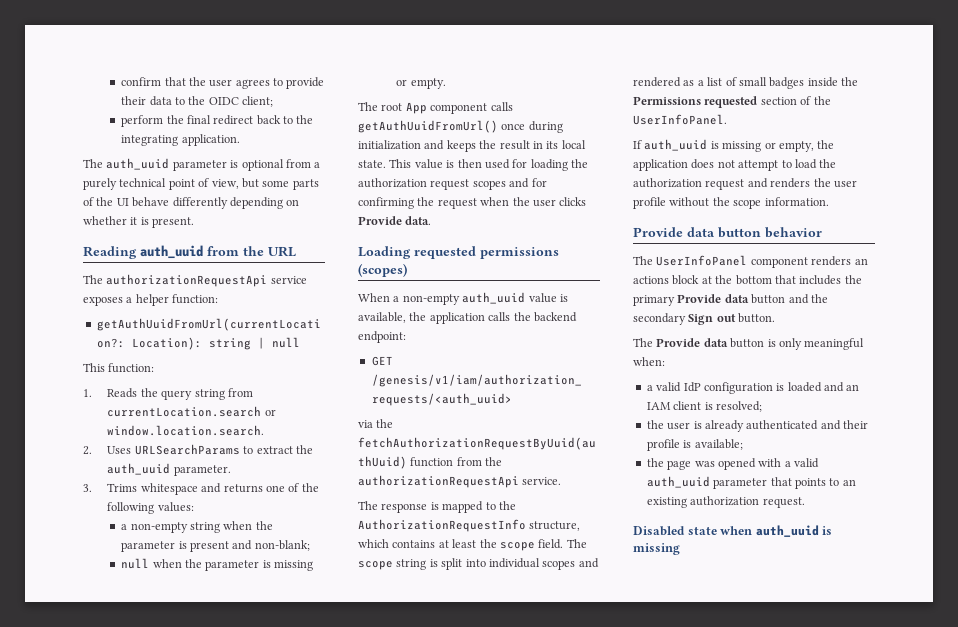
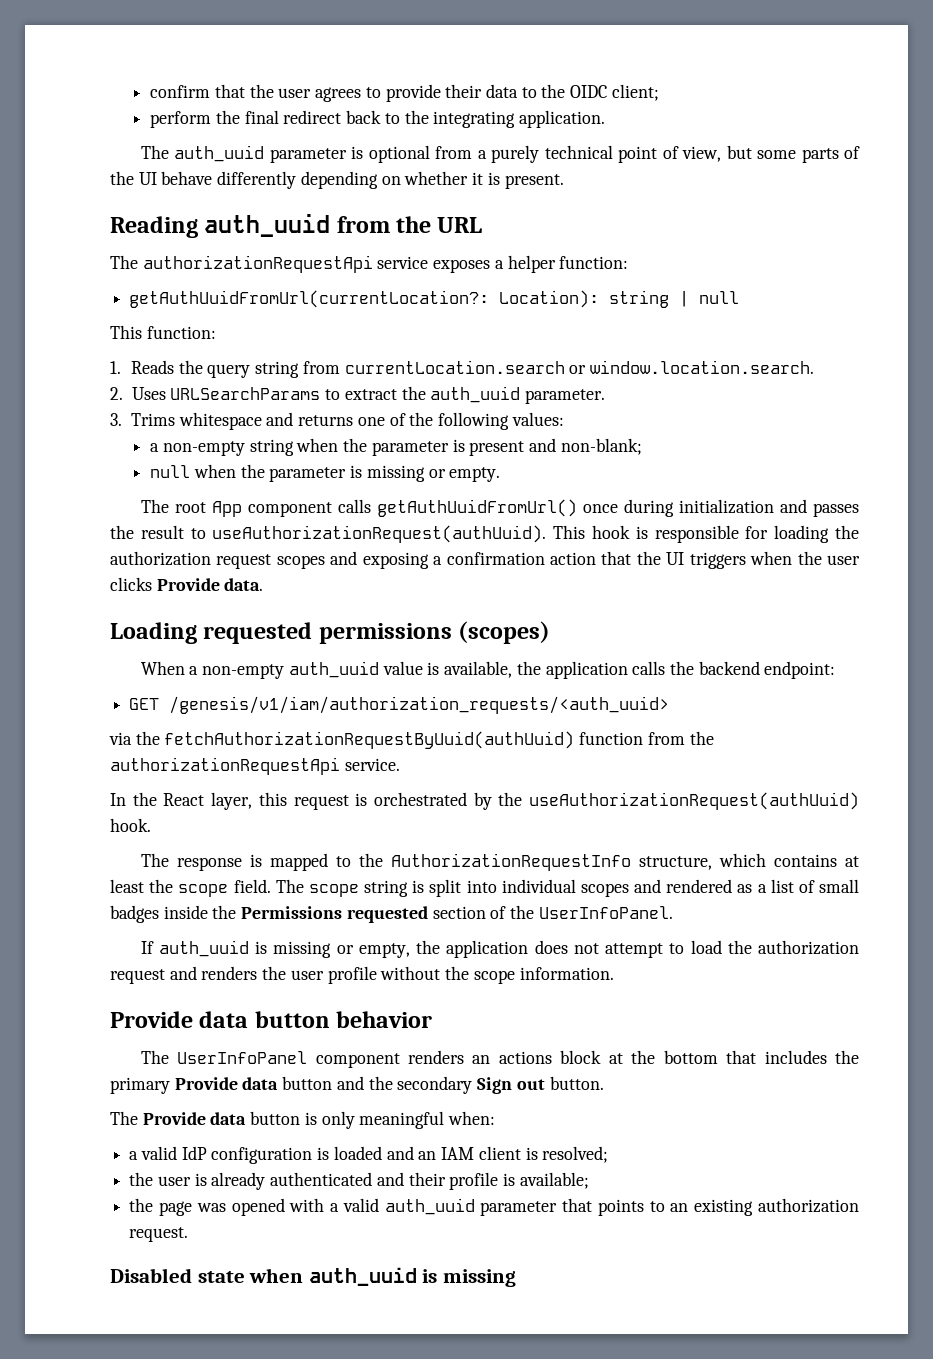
- The root App component calls getAuthUuidFromUrl() once during initialization and keeps the result in its local state. This value is then used for loading the authorization request scopes and for confirming the request when the user clicks Provide data.
+ The root App component calls getAuthUuidFromUrl() once during initialization and passes the result to useAuthorizationRequest(authUuid). This hook is responsible for loading the authorization request scopes and exposing a confirmation action that the UI triggers when the user clicks Provide data.
+ In the React layer, this request is orchestrated by the useAuthorizationRequest(authUuid) hook.

